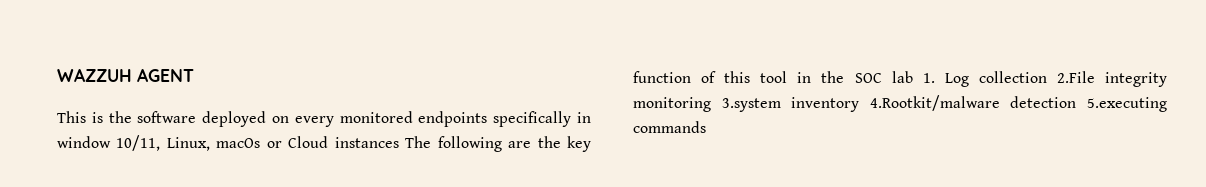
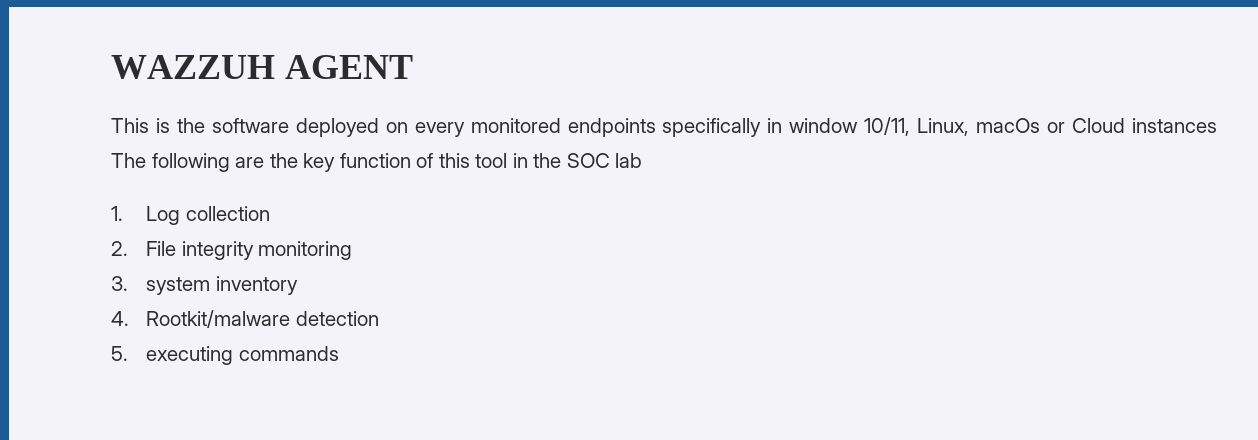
- This is the software deployed on every monitored endpoints specifically in window 10/11, Linux, macOs or Cloud instances The following are the key function of this tool in the SOC lab 1. Log collection 2.File integrity monitoring 3.system inventory 4.Rootkit/malware detection 5.executing commands
+ This is the software deployed on every monitored endpoints specifically in window 10/11, Linux, macOs or Cloud instances The following are the key function of this tool in the SOC lab
+ 1. Log collection
+ 2. File integrity monitoring
+ 3. system inventory
+ 4. Rootkit/malware detection
+ 5. executing commands

